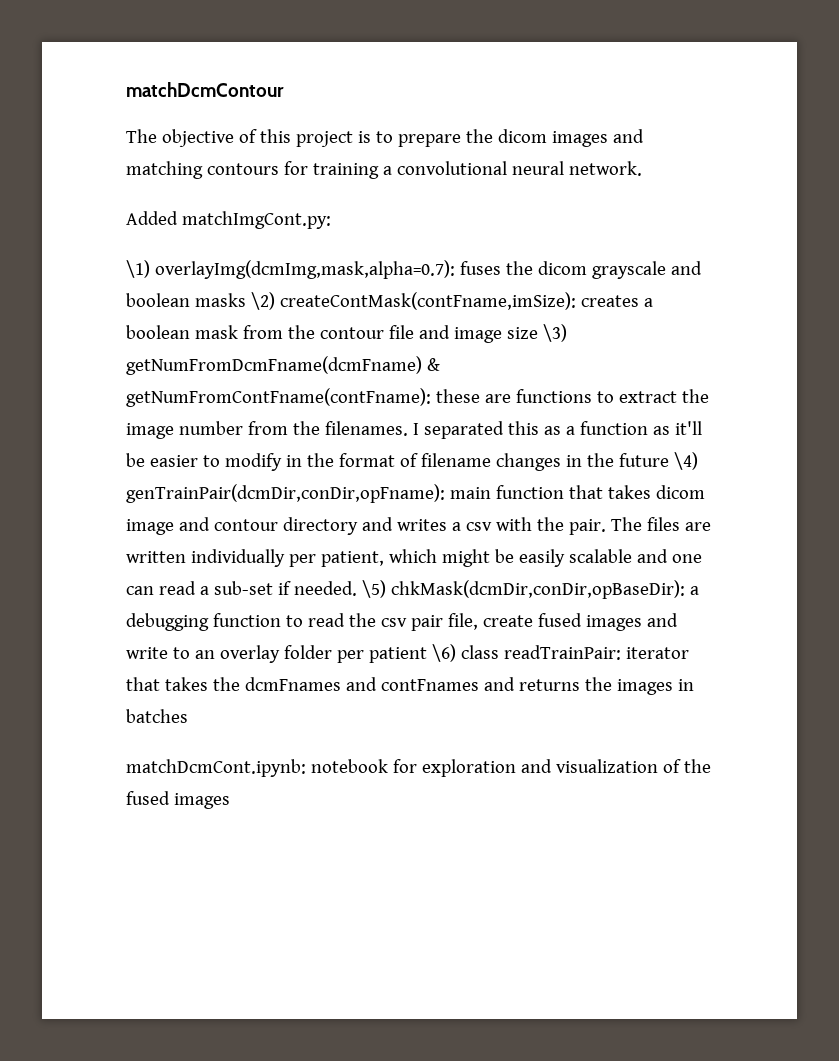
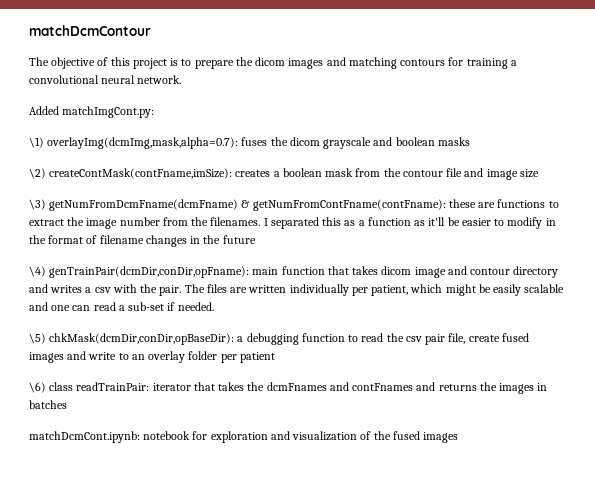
- \1) overlayImg(dcmImg,mask,alpha=0.7): fuses the dicom grayscale and boolean masks \2) createContMask(contFname,imSize): creates a boolean mask from the contour file and image size \3) getNumFromDcmFname(dcmFname) & getNumFromContFname(contFname): these are functions to extract the image number from the filenames.
+ \1) overlayImg(dcmImg,mask,alpha=0.7): fuses the dicom grayscale and boolean masks
+ \2) createContMask(contFname,imSize): creates a boolean mask from the contour file and image size
+ \3) getNumFromDcmFname(dcmFname) & getNumFromContFname(contFname): these are functions to extract the image number from the filenames.
- I separated this as a function as it'll be easier to modify in the format of filename changes in the future \4) genTrainPair(dcmDir,conDir,opFname): main function that takes dicom image and contour directory and writes a csv with the pair.
+ I separated this as a function as it'll be easier to modify in the format of filename changes in the future
+ \4) genTrainPair(dcmDir,conDir,opFname): main function that takes dicom image and contour directory and writes a csv with the pair.
- The files are written individually per patient, which might be easily scalable and one can read a sub-set if needed. \5) chkMask(dcmDir,conDir,opBaseDir): a debugging function to read the csv pair file, create fused images and write to an overlay folder per patient \6) class readTrainPair: iterator that takes the dcmFnames and contFnames and returns the images in batches
+ The files are written individually per patient, which might be easily scalable and one can read a sub-set if needed.
+ \5) chkMask(dcmDir,conDir,opBaseDir): a debugging function to read the csv pair file, create fused images and write to an overlay folder per patient
+ \6) class readTrainPair: iterator that takes the dcmFnames and contFnames and returns the images in batches

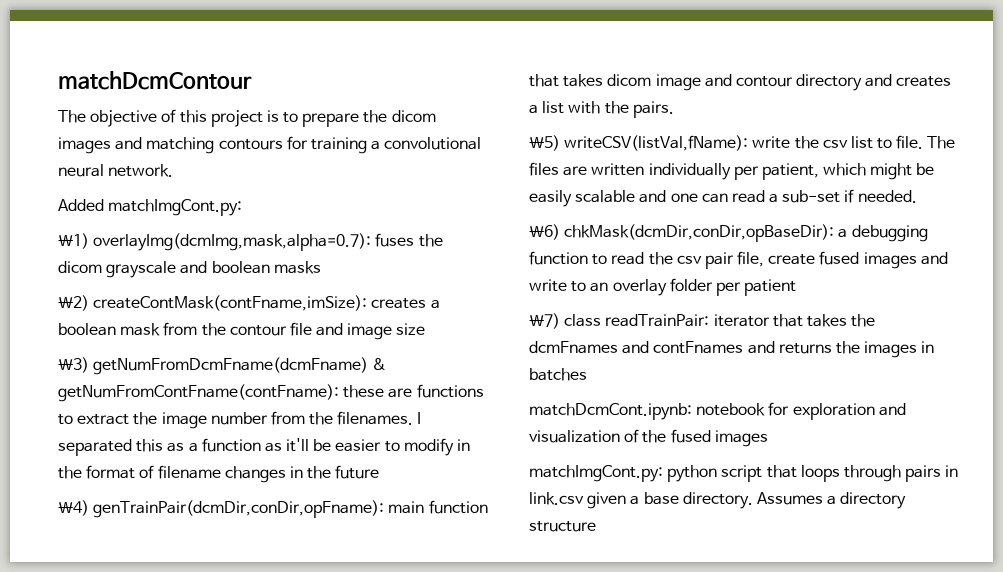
- \4) genTrainPair(dcmDir,conDir,opFname): main function that takes dicom image and contour directory and writes a csv with the pair.
+ \4) genTrainPair(dcmDir,conDir,opFname): main function that takes dicom image and contour directory and creates a list with the pairs.
+ \5) writeCSV(listVal,fName): write the csv list to file.
- \5) chkMask(dcmDir,conDir,opBaseDir): a debugging function to read the csv pair file, create fused images and write to an overlay folder per patient
+ \6) chkMask(dcmDir,conDir,opBaseDir): a debugging function to read the csv pair file, create fused images and write to an overlay folder per patient
- \6) class readTrainPair: iterator that takes the dcmFnames and contFnames and returns the images in batches
+ \7) class readTrainPair: iterator that takes the dcmFnames and contFnames and returns the images in batches
+ matchImgCont.py: python script that loops through pairs in link.csv given a base directory. Assumes a directory structure

